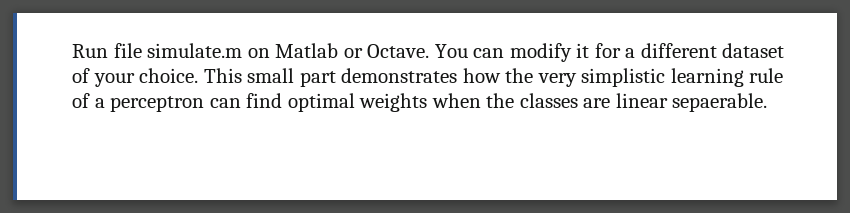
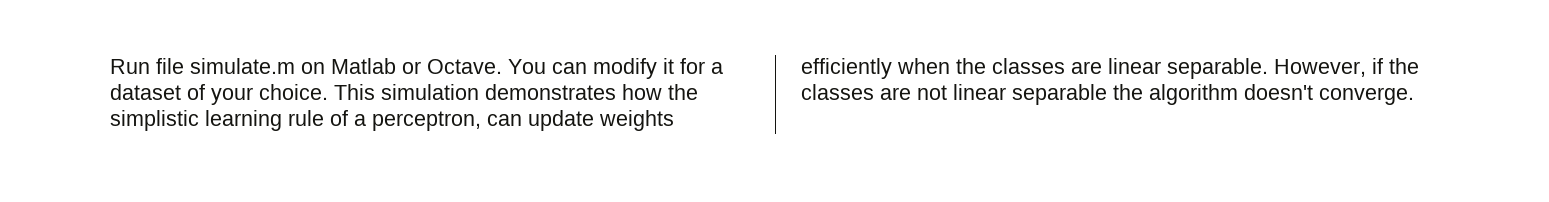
- You can modify it for a different dataset of your choice.
+ You can modify it for a dataset of your choice.
- This small part demonstrates how the very simplistic learning rule of a perceptron can find optimal weights when the classes are linear sepaerable.
+ This simulation demonstrates how the simplistic learning rule of a perceptron, can update weights efficiently when the classes are linear separable. However, if the classes are not linear separable the algorithm doesn't converge.

